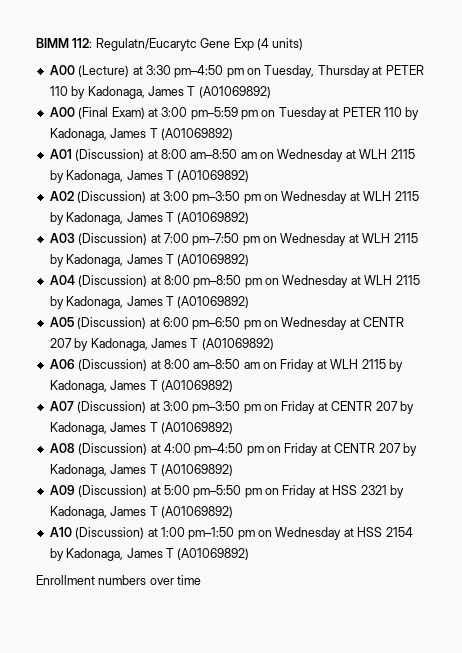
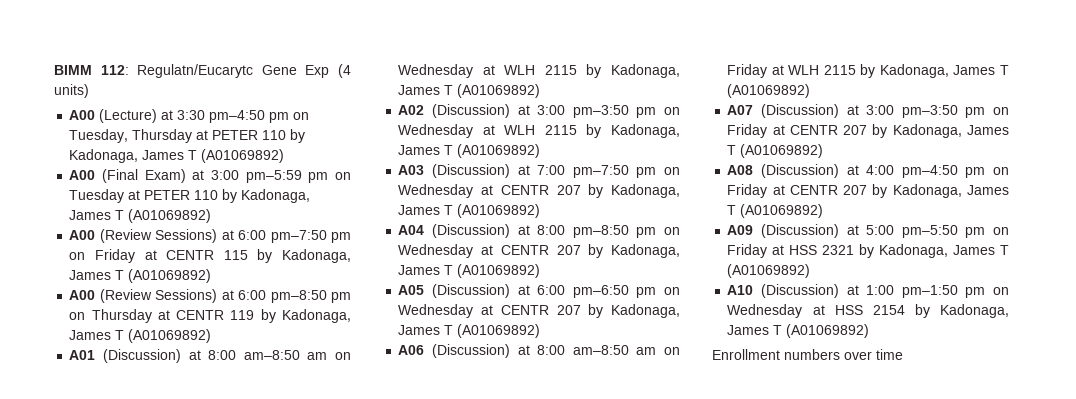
+ A00 (Review Sessions) at 6:00 pm–7:50 pm on Friday at CENTR 115 by Kadonaga, James T (A01069892)
+ A00 (Review Sessions) at 6:00 pm–8:50 pm on Thursday at CENTR 119 by Kadonaga, James T (A01069892)
- A03 (Discussion) at 7:00 pm–7:50 pm on Wednesday at WLH 2115 by Kadonaga, James T (A01069892)
+ A03 (Discussion) at 7:00 pm–7:50 pm on Wednesday at CENTR 207 by Kadonaga, James T (A01069892)
- A04 (Discussion) at 8:00 pm–8:50 pm on Wednesday at WLH 2115 by Kadonaga, James T (A01069892)
+ A04 (Discussion) at 8:00 pm–8:50 pm on Wednesday at CENTR 207 by Kadonaga, James T (A01069892)

